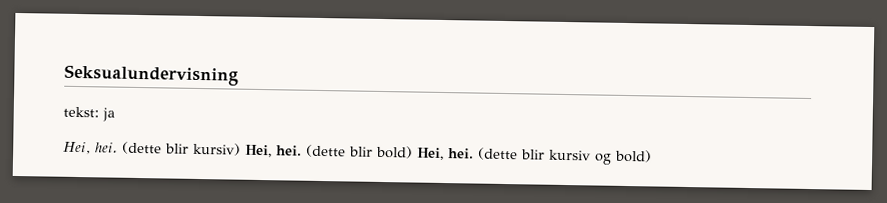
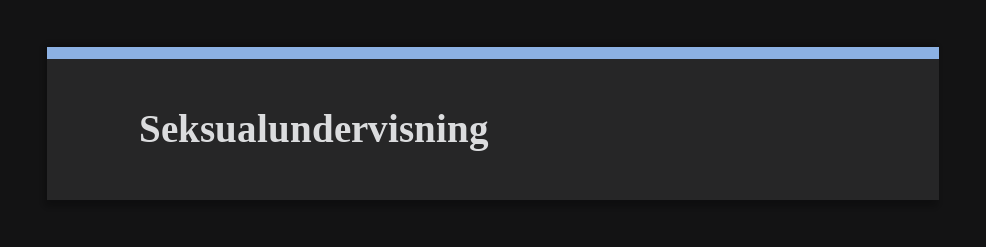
- tekst: ja
- Hei, hei. (dette blir kursiv) Hei, hei. (dette blir bold) Hei, hei. (dette blir kursiv og bold)

